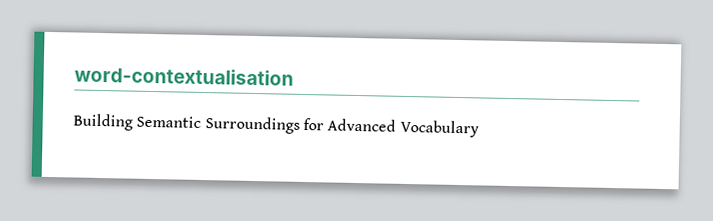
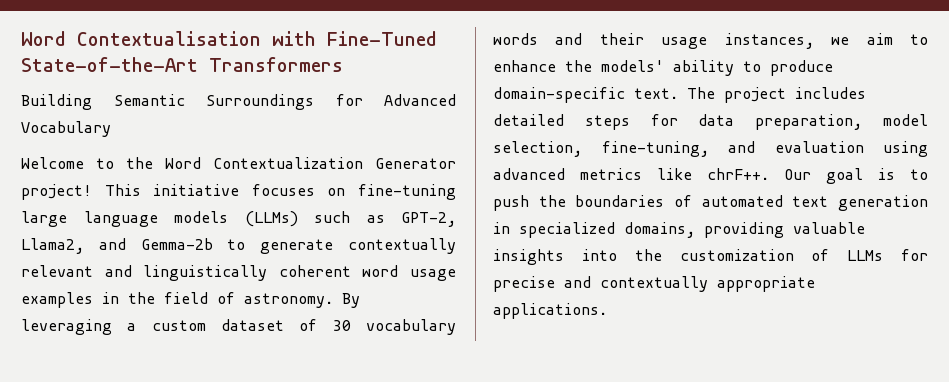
- word-contextualisation
+ Word Contextualisation with Fine-Tuned State-of-the-Art Transformers
+ Welcome to the Word Contextualization Generator project! This initiative focuses on fine-tuning large language models (LLMs) such as GPT-2, Llama2, and Gemma-2b to generate contextually relevant and linguistically coherent word usage examples in the field of astronomy. By leveraging a custom dataset of 30 vocabulary words and their usage instances, we aim to enhance the models' ability to produce domain-specific text. The project includes detailed steps for data preparation, model selection, fine-tuning, and evaluation using advanced metrics like chrF++. Our goal is to push the boundaries of automated text generation in specialized domains, providing valuable insights into the customization of LLMs for precise and contextually appropriate applications.

